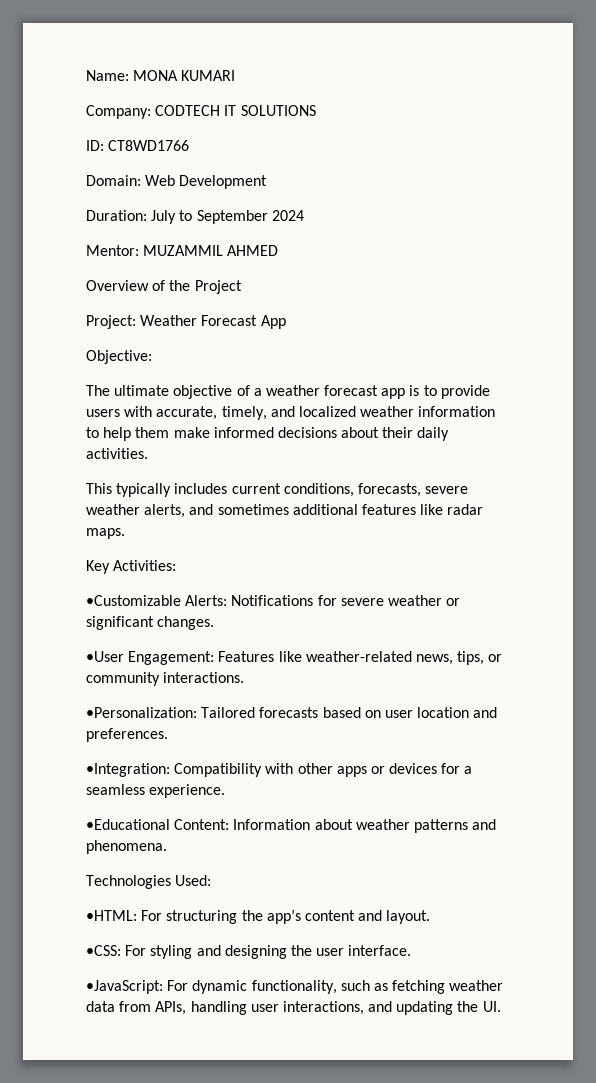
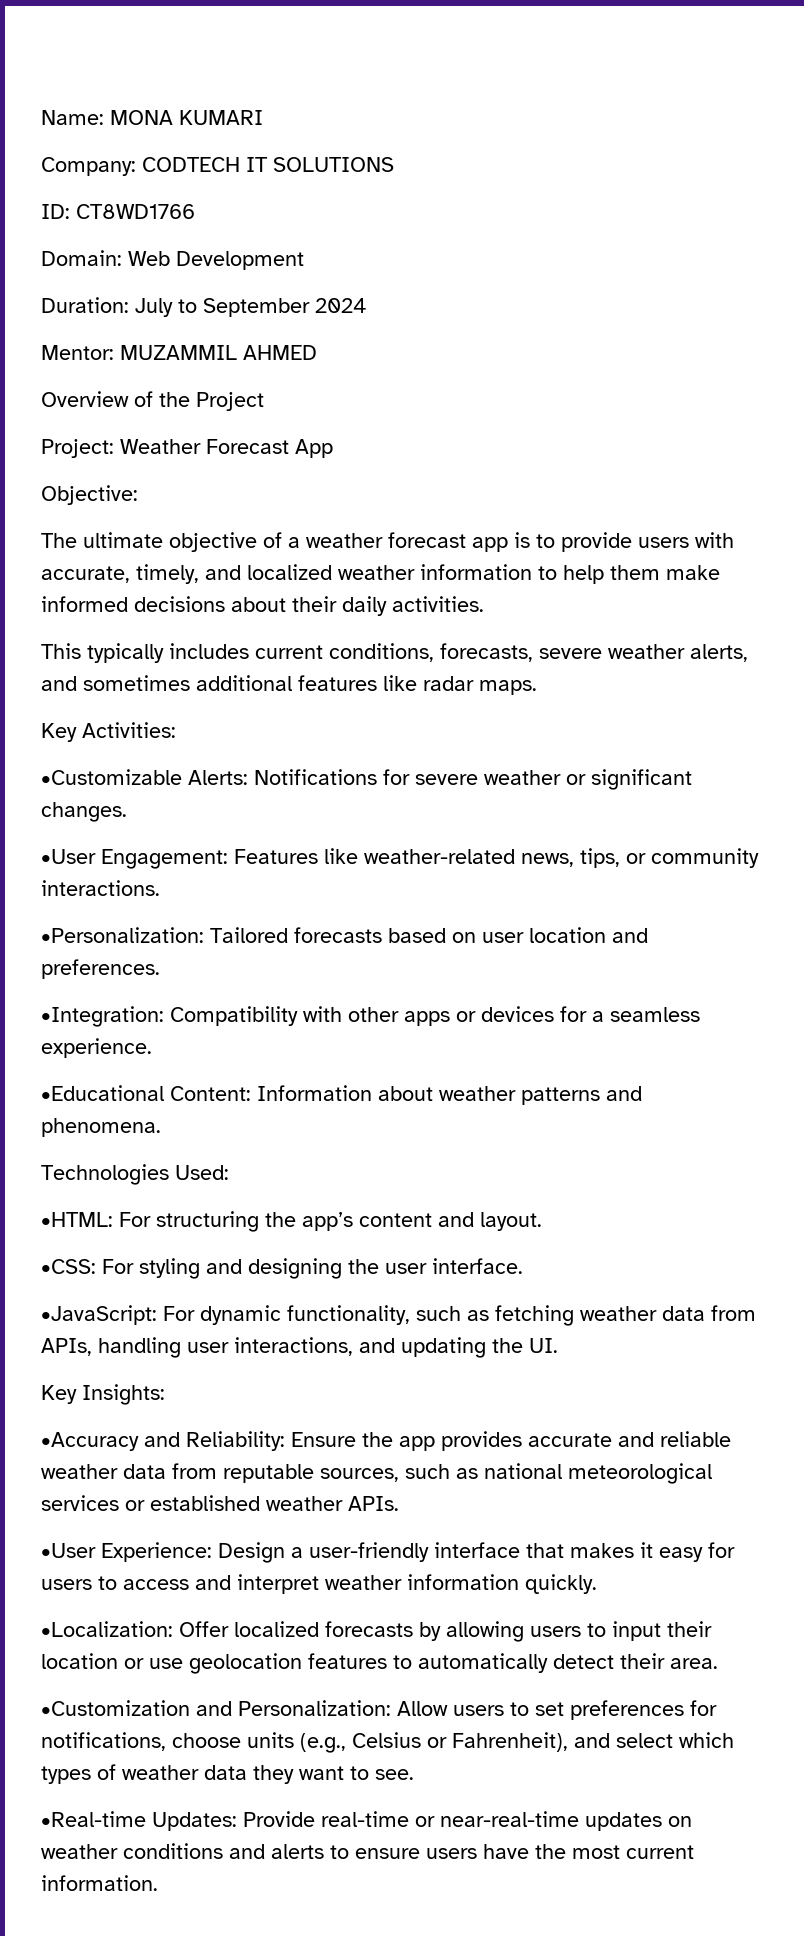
+ Key Insights:
+ •Accuracy and Reliability: Ensure the app provides accurate and reliable weather data from reputable sources, such as national meteorological services or established weather APIs.
+ •User Experience: Design a user-friendly interface that makes it easy for users to access and interpret weather information quickly.
+ •Localization: Offer localized forecasts by allowing users to input their location or use geolocation features to automatically detect their area.
+ •Customization and Personalization: Allow users to set preferences for notifications, choose units (e.g., Celsius or Fahrenheit), and select which types of weather data they want to see.
+ •Real-time Updates: Provide real-time or near-real-time updates on weather conditions and alerts to ensure users have the most current information.

